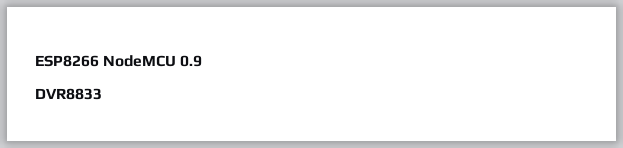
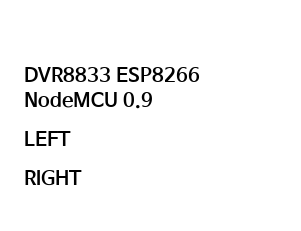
- ESP8266 NodeMCU 0.9
+ DVR8833 ESP8266 NodeMCU 0.9
- DVR8833
+ LEFT
+ RIGHT

